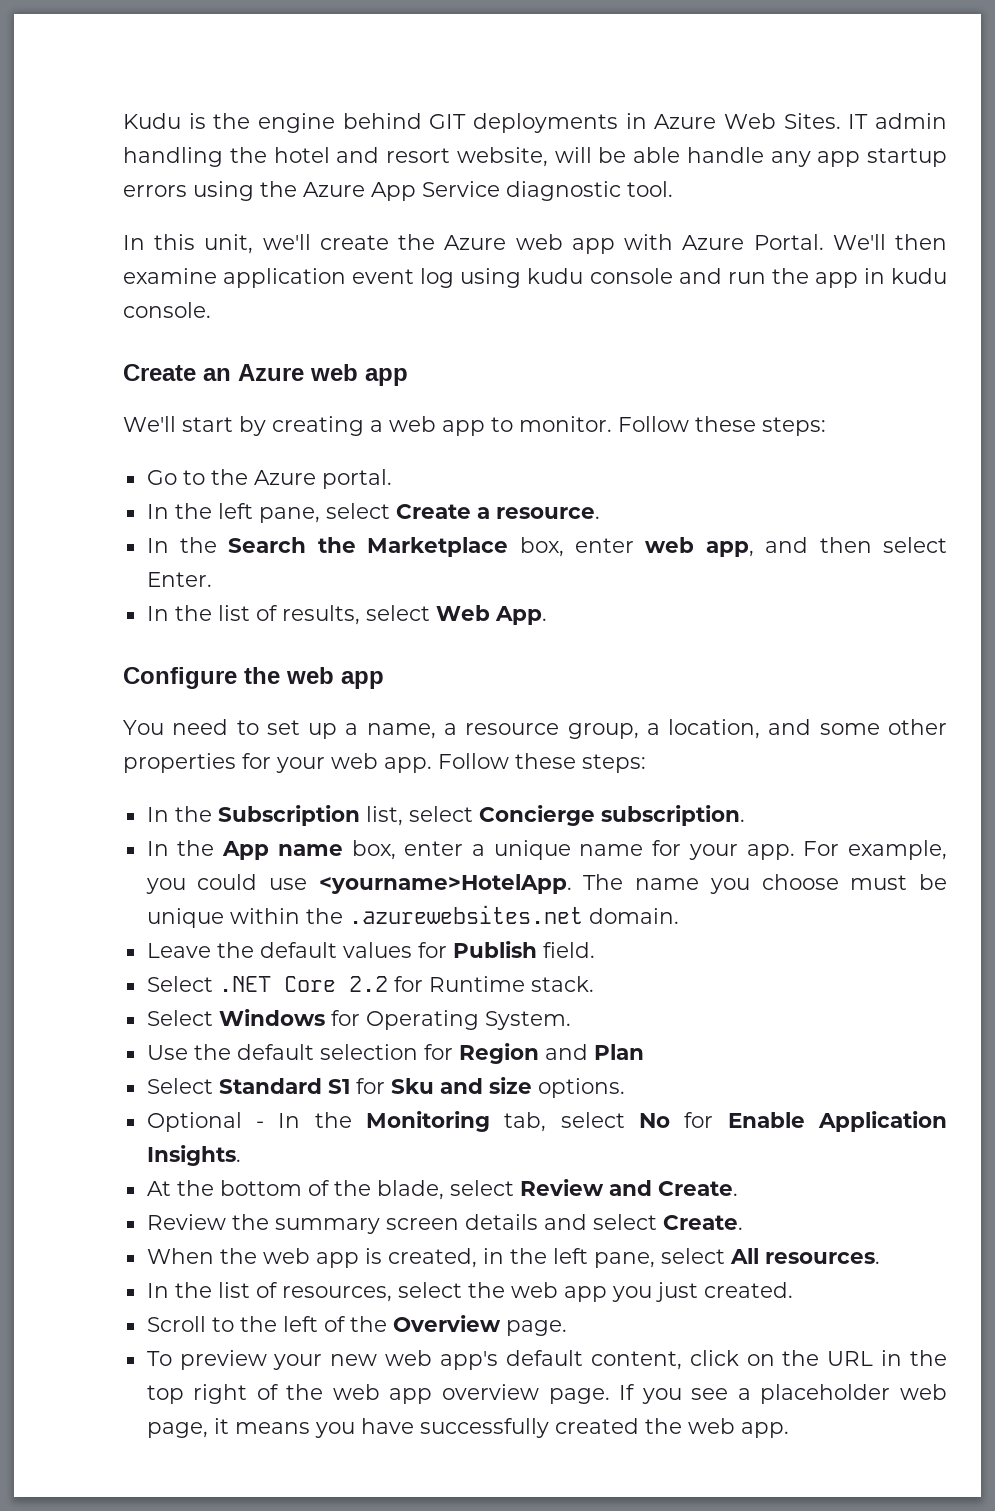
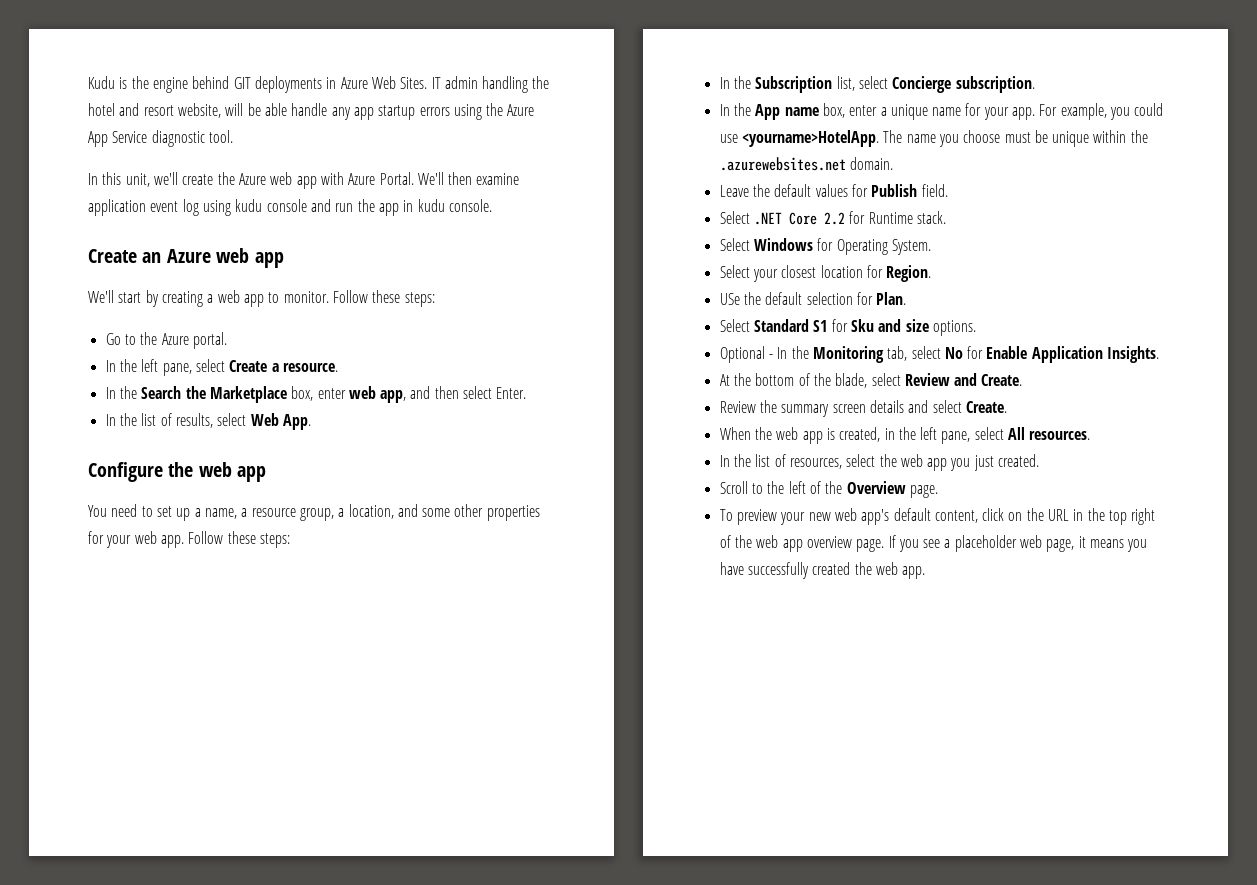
- Use the default selection for Region and Plan
+ Select your closest location for Region.
+ USe the default selection for Plan.

